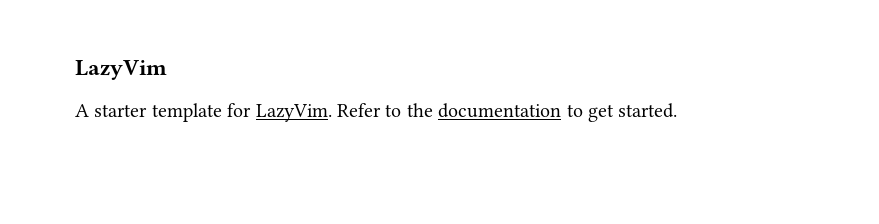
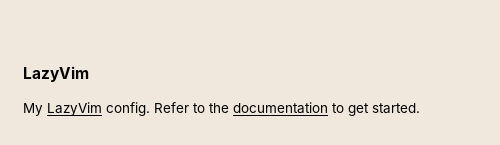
- A starter template for LazyVim.
+ My LazyVim config.

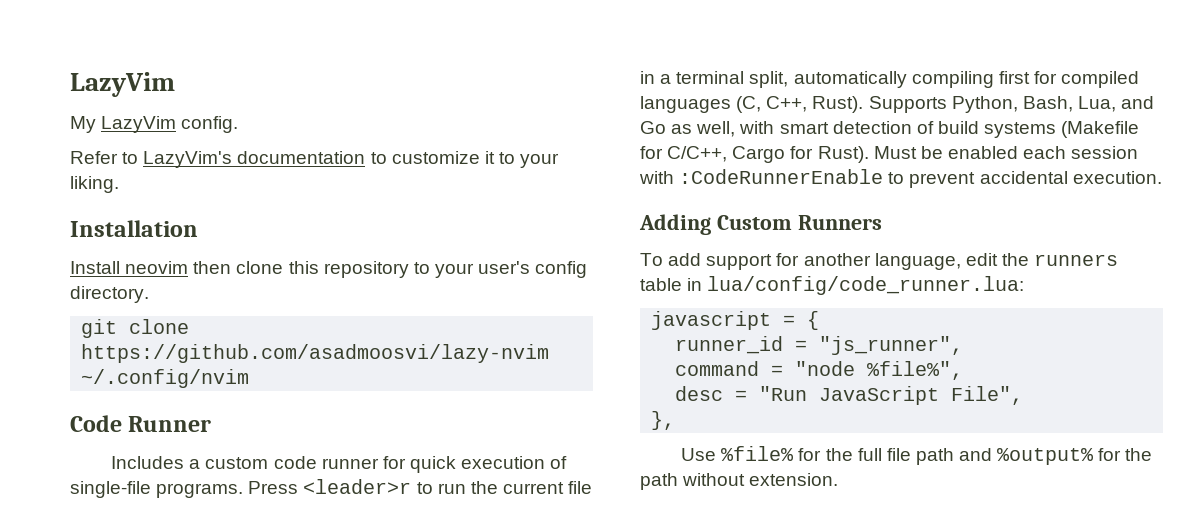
- My LazyVim config. Refer to the documentation to get started.
+ My LazyVim config.
+ Refer to LazyVim's documentation to customize it to your liking.
+ Installation
+ Install neovim then clone this repository to your user's config directory.
+ git clone https://github.com/asadmoosvi/lazy-nvim ~/.config/nvim
+ Code Runner
+ Includes a custom code runner for quick execution of single-file programs. Press <leader>r to run the current file in a terminal split, automatically compiling first for compiled languages (C, C++, Rust). Supports Python, Bash, Lua, and Go as well, with smart detection of build systems (Makefile for C/C++, Cargo for Rust). Must be enabled each session with :CodeRunnerEnable to prevent accidental execution.
+ Adding Custom Runners
+ To add support for another language, edit the runners table in lua/config/code_runner.lua:
+ javascript = {
+ runner_id = "js_runner",
+ command = "node %file%",
+ desc = "Run JavaScript File",
+ },
+ Use %file% for the full file path and %output% for the path without extension.

